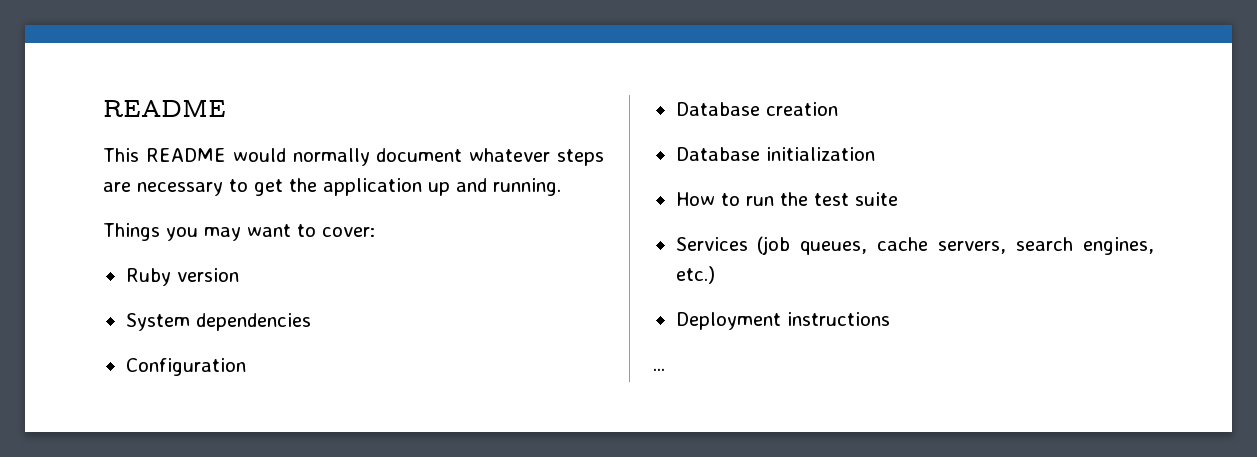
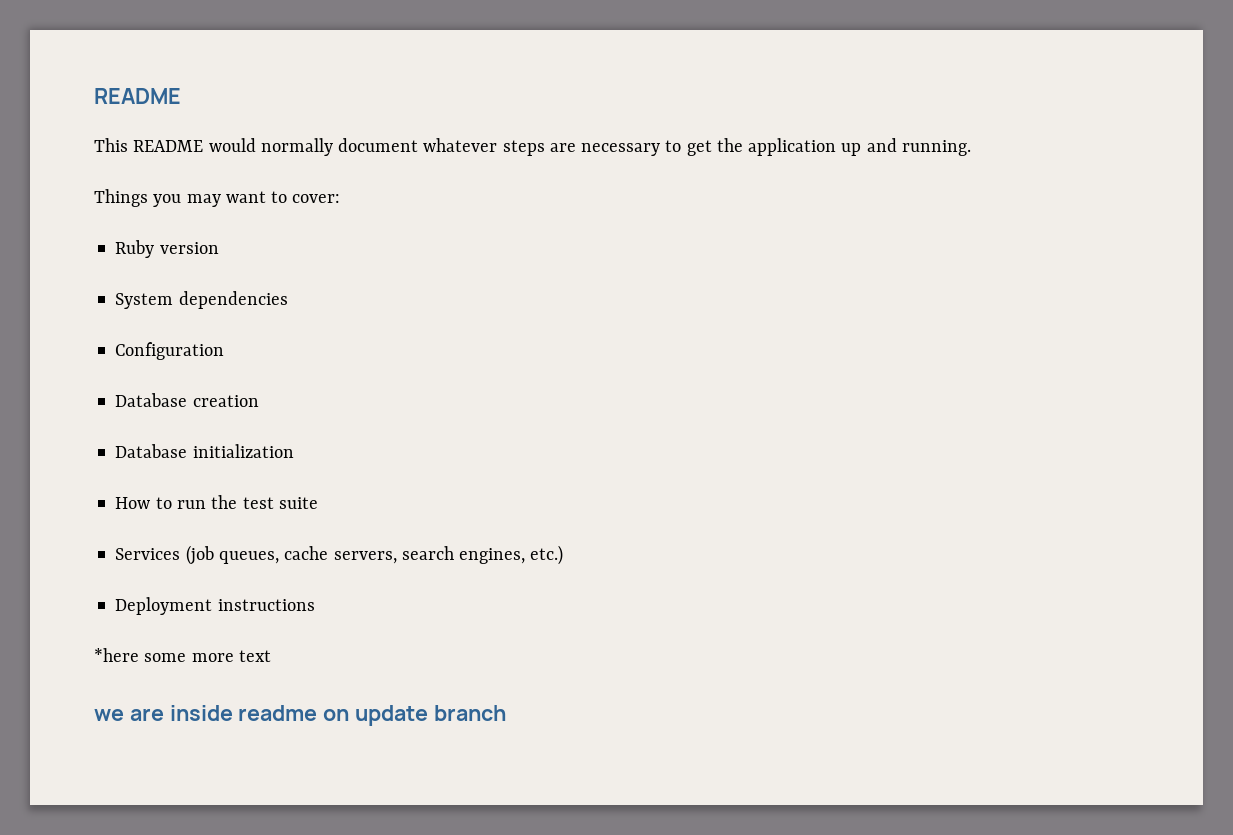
- ...
+ *here some more text
+ we are inside readme on update branch

